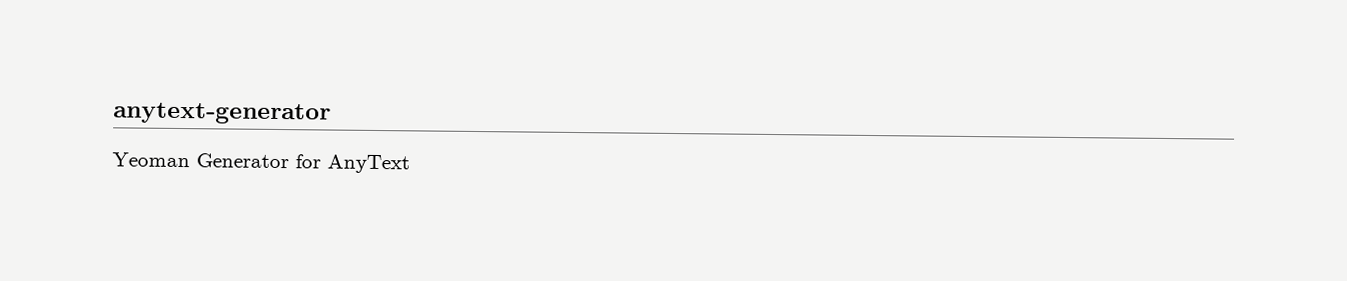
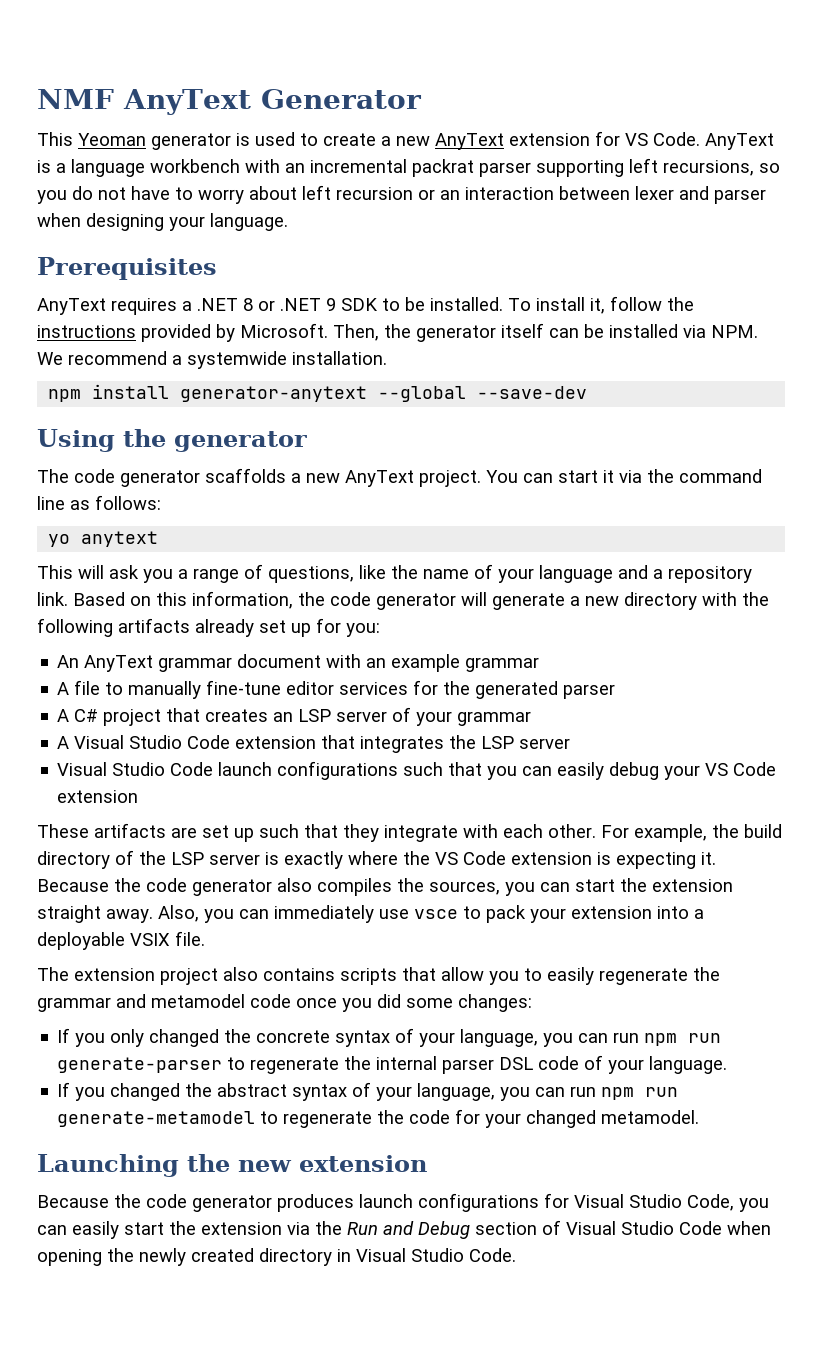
- anytext-generator
- Yeoman Generator for AnyText
+ NMF AnyText Generator
+ This Yeoman generator is used to create a new AnyText extension for VS Code. AnyText is a language workbench with an incremental packrat parser supporting left recursions, so you do not have to worry about left recursion or an interaction between lexer and parser when designing your language.
+ Prerequisites
+ AnyText requires a .NET 8 or .NET 9 SDK to be installed. To install it, follow the instructions provided by Microsoft. Then, the generator itself can be installed via NPM. We recommend a systemwide installation.
+ npm install generator-anytext --global --save-dev
+ Using the generator
+ The code generator scaffolds a new AnyText project. You can start it via the command line as follows:
+ yo anytext
+ This will ask you a range of questions, like the name of your language and a repository link. Based on this information, the code generator will generate a new directory with the following artifacts already set up for you:
+ An AnyText grammar document with an example grammar
+ A file to manually fine-tune editor services for the generated parser
+ A C# project that creates an LSP server of your grammar
+ A Visual Studio Code extension that integrates the LSP server
+ Visual Studio Code launch configurations such that you can easily debug your VS Code extension
+ These artifacts are set up such that they integrate with each other. For example, the build directory of the LSP server is exactly where the VS Code extension is expecting it. Because the code generator also compiles the sources, you can start the extension straight away. Also, you can immediately use vsce to pack your extension into a deployable VSIX file.
+ The extension project also contains scripts that allow you to easily regenerate the grammar and metamodel code once you did some changes:
+ If you only changed the concrete syntax of your language, you can run npm run generate-parser to regenerate the internal parser DSL code of your language.
+ If you changed the abstract syntax of your language, you can run npm run generate-metamodel to regenerate the code for your changed metamodel.
+ Launching the new extension
+ Because the code generator produces launch configurations for Visual Studio Code, you can easily start the extension via the Run and Debug section of Visual Studio Code when opening the newly created directory in Visual Studio Code.

